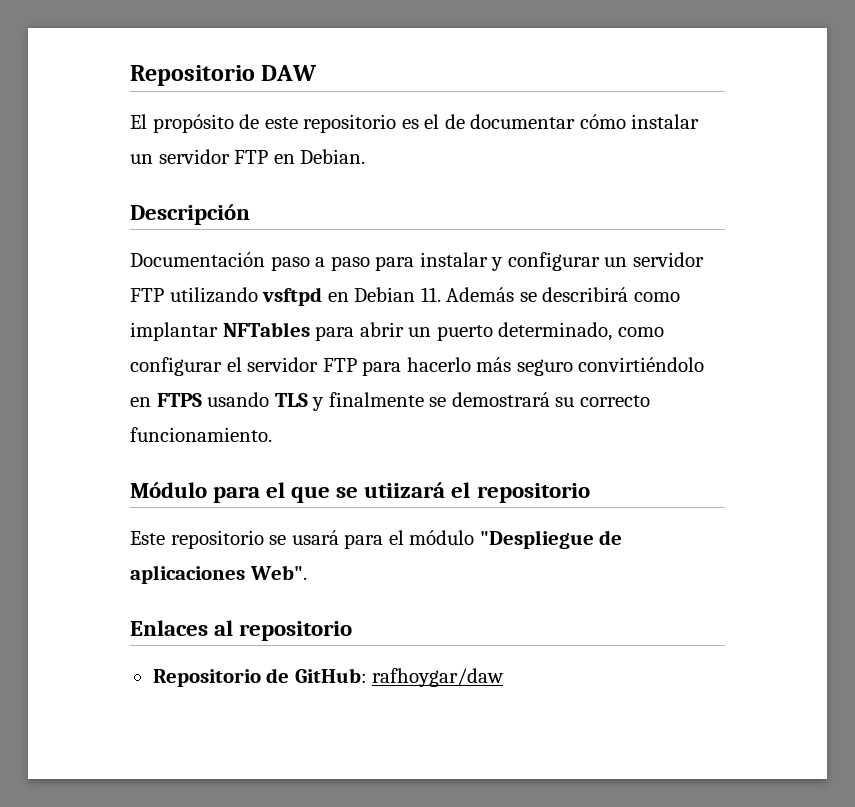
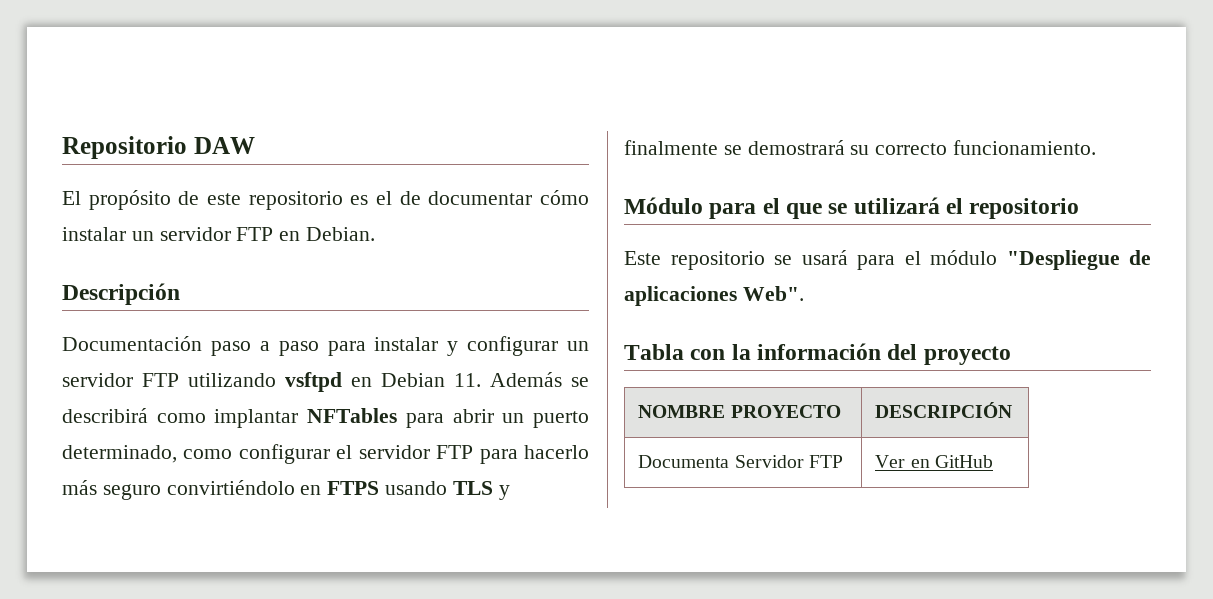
- Módulo para el que se utiizará el repositorio
+ Módulo para el que se utilizará el repositorio
- Enlaces al repositorio
- Repositorio de GitHub: rafhoygar/daw
+ Tabla con la información del proyecto
+ NOMBRE PROYECTO | DESCRIPCIÓN
+ Documenta Servidor FTP | Ver en GitHub

